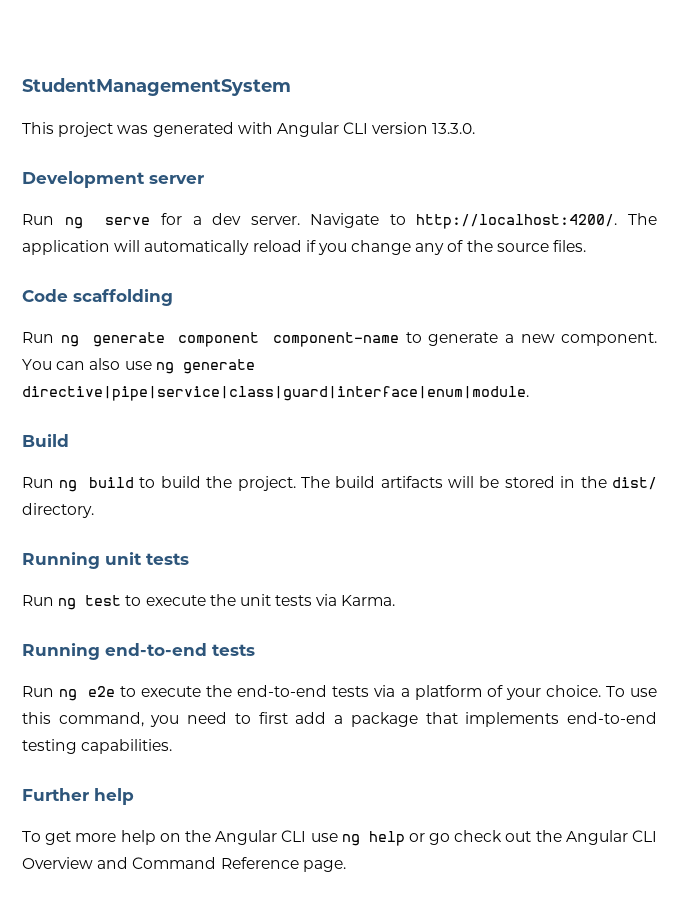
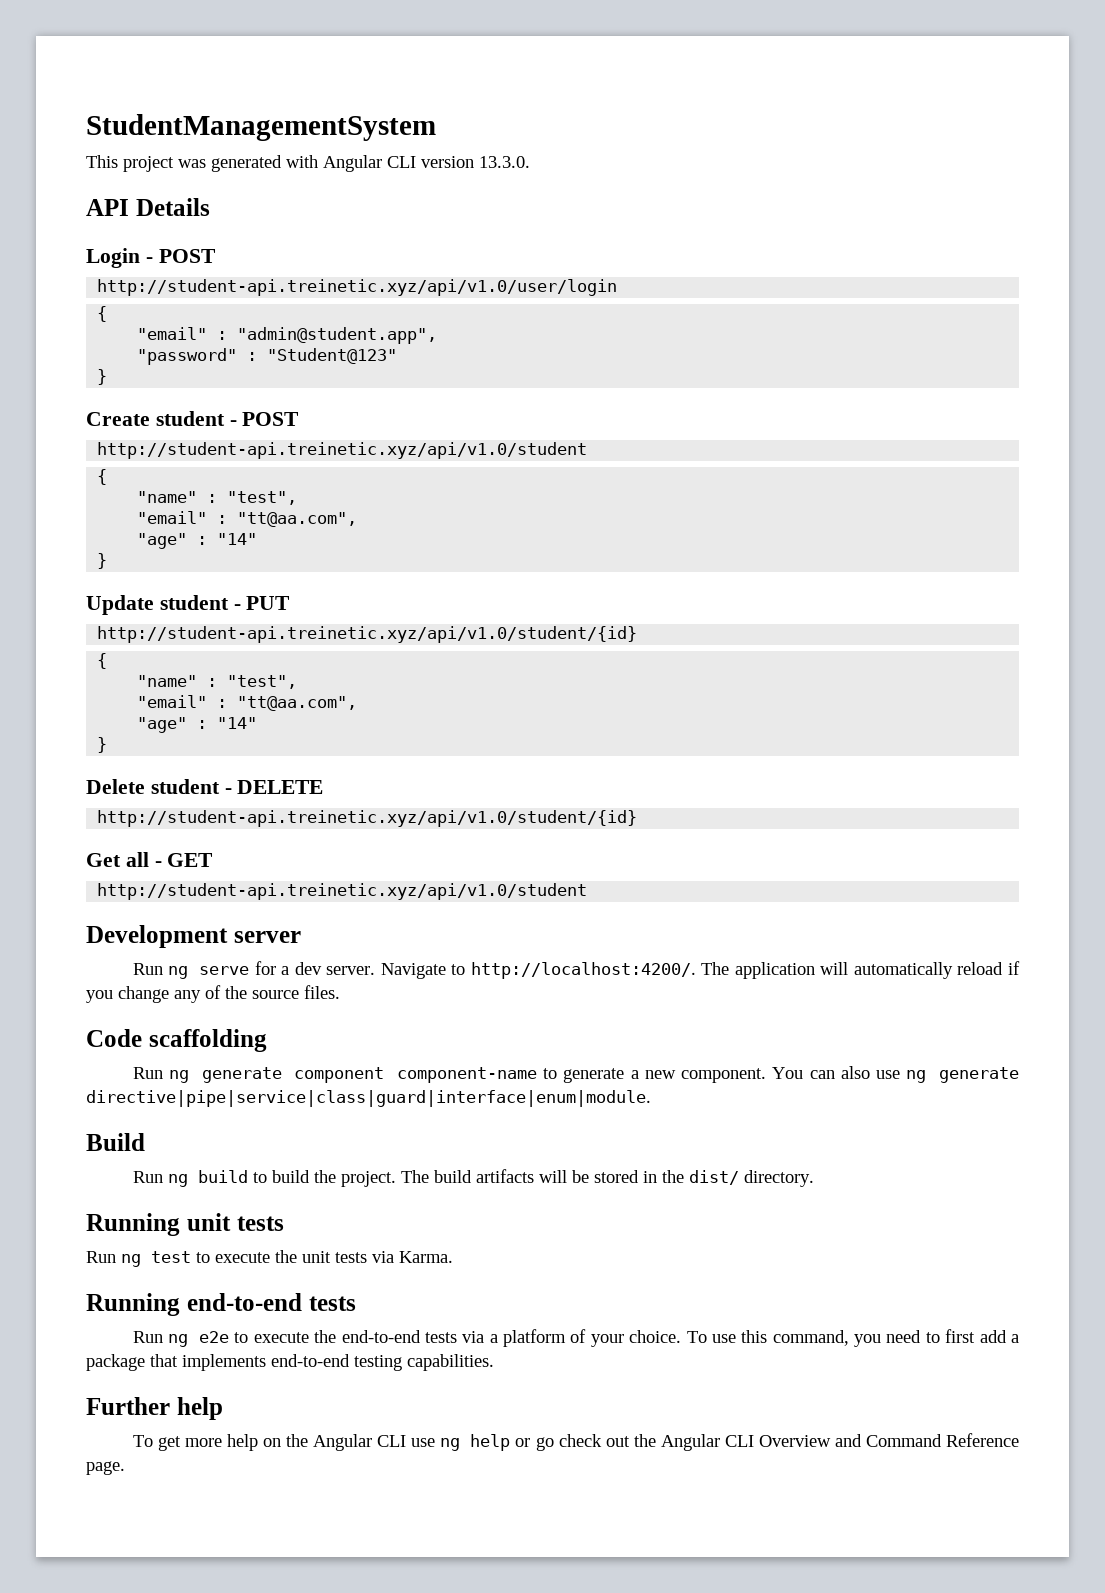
+ API Details
+ Login - POST
+ http://student-api.treinetic.xyz/api/v1.0/user/login
+ {
+ "email" : "admin@student.app",
+ "password" : "Student@123"
+ }
+ Create student - POST
+ http://student-api.treinetic.xyz/api/v1.0/student
+ {
+ "name" : "test",
+ "email" : "tt@aa.com",
+ "age" : "14"
+ }
+ Update student - PUT
+ http://student-api.treinetic.xyz/api/v1.0/student/{id}
+ {
+ "name" : "test",
+ "email" : "tt@aa.com",
+ "age" : "14"
+ }
+ Delete student - DELETE
+ http://student-api.treinetic.xyz/api/v1.0/student/{id}
+ Get all - GET
+ http://student-api.treinetic.xyz/api/v1.0/student

